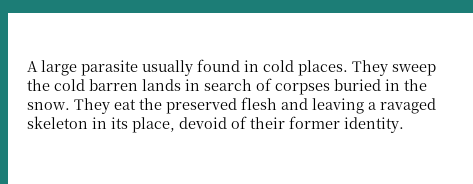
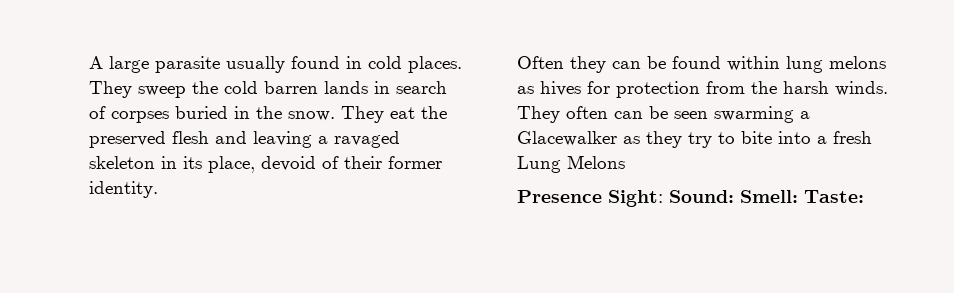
+ Often they can be found within lung melons as hives for protection from the harsh winds. They often can be seen swarming a Glacewalker as they try to bite into a fresh Lung Melons
+ Presence Sight: Sound: Smell: Taste:

